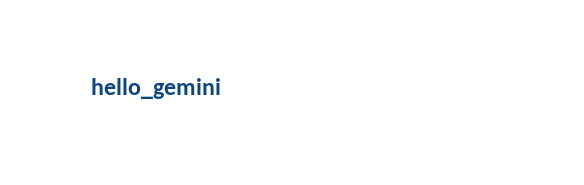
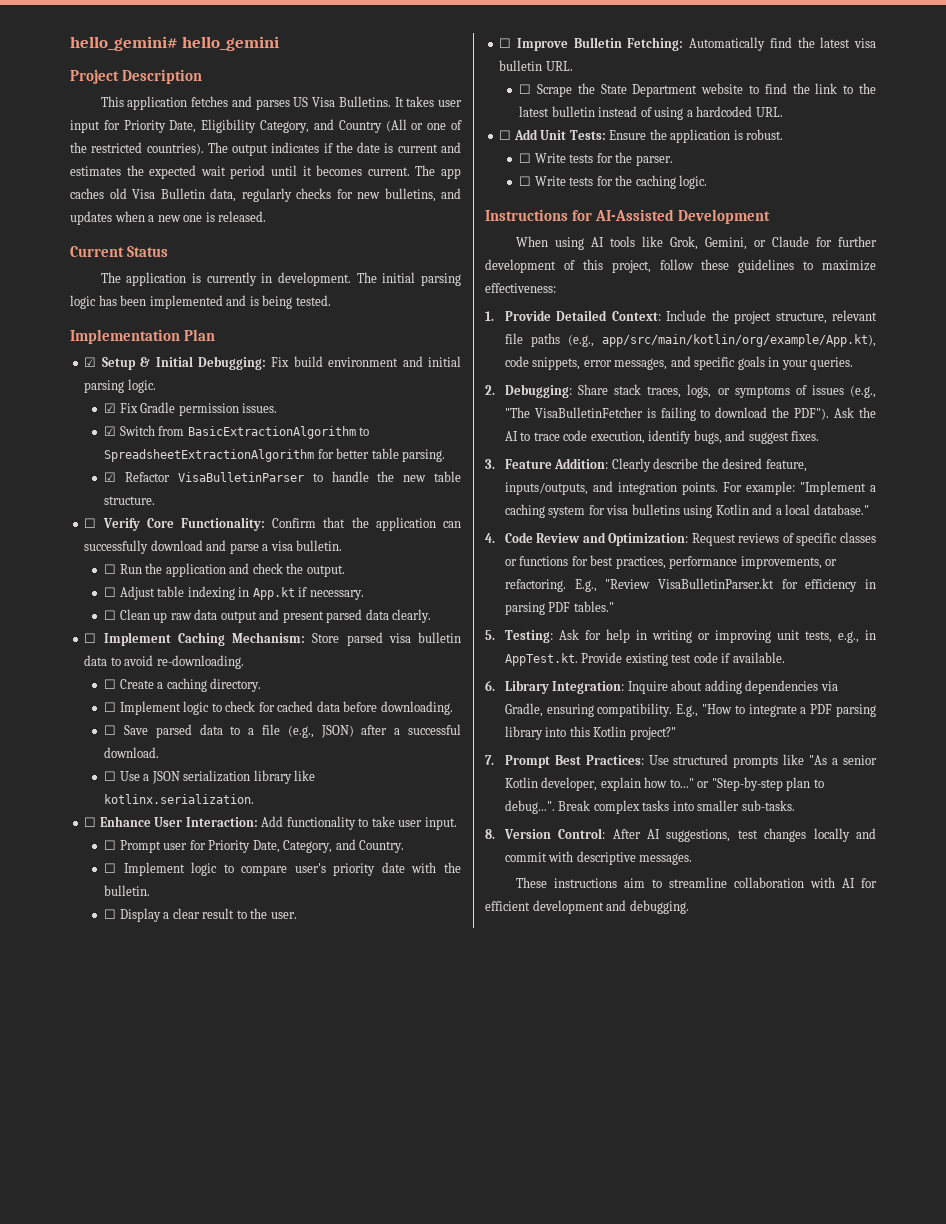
- hello_gemini
+ hello_gemini# hello_gemini
+ Project Description
+ This application fetches and parses US Visa Bulletins. It takes user input for Priority Date, Eligibility Category, and Country (All or one of the restricted countries). The output indicates if the date is current and estimates the expected wait period until it becomes current. The app caches old Visa Bulletin data, regularly checks for new bulletins, and updates when a new one is released.
+ Current Status
+ The application is currently in development. The initial parsing logic has been implemented and is being tested.
+ Implementation Plan
+ ☑ Setup & Initial Debugging: Fix build environment and initial parsing logic.
+ ☑ Fix Gradle permission issues.
+ ☑ Switch from BasicExtractionAlgorithm to SpreadsheetExtractionAlgorithm for better table parsing.
+ ☑ Refactor VisaBulletinParser to handle the new table structure.
+ ☐ Verify Core Functionality: Confirm that the application can successfully download and parse a visa bulletin.
+ ☐ Run the application and check the output.
+ ☐ Adjust table indexing in App.kt if necessary.
+ ☐ Clean up raw data output and present parsed data clearly.
+ ☐ Implement Caching Mechanism: Store parsed visa bulletin data to avoid re-downloading.
+ ☐ Create a caching directory.
+ ☐ Implement logic to check for cached data before downloading.
+ ☐ Save parsed data to a file (e.g., JSON) after a successful download.
+ ☐ Use a JSON serialization library like kotlinx.serialization.
+ ☐ Enhance User Interaction: Add functionality to take user input.
+ ☐ Prompt user for Priority Date, Category, and Country.
+ ☐ Implement logic to compare user's priority date with the bulletin.
+ ☐ Display a clear result to the user.
+ ☐ Improve Bulletin Fetching: Automatically find the latest visa bulletin URL.
+ ☐ Scrape the State Department website to find the link to the latest bulletin instead of using a hardcoded URL.
+ ☐ Add Unit Tests: Ensure the application is robust.
+ ☐ Write tests for the parser.
+ ☐ Write tests for the caching logic.
+ Instructions for AI-Assisted Development
+ When using AI tools like Grok, Gemini, or Claude for further development of this project, follow these guidelines to maximize effectiveness:
+ 1. Provide Detailed Context: Include the project structure, relevant file paths (e.g., app/src/main/kotlin/org/example/App.kt), code snippets, error messages, and specific goals in your queries.
+ 2. Debugging: Share stack traces, logs, or symptoms of issues (e.g., "The VisaBulletinFetcher is failing to download the PDF"). Ask the AI to trace code execution, identify bugs, and suggest fixes.
+ 3. Feature Addition: Clearly describe the desired feature, inputs/outputs, and integration points. For example: "Implement a caching system for visa bulletins using Kotlin and a local database."
+ 4. Code Review and Optimization: Request reviews of specific classes or functions for best practices, performance improvements, or refactoring. E.g., "Review VisaBulletinParser.kt for efficiency in parsing PDF tables."
+ 5. Testing: Ask for help in writing or improving unit tests, e.g., in AppTest.kt. Provide existing test code if available.
+ 6. Library Integration: Inquire about adding dependencies via Gradle, ensuring compatibility. E.g., "How to integrate a PDF parsing library into this Kotlin project?"
+ 7. Prompt Best Practices: Use structured prompts like "As a senior Kotlin developer, explain how to..." or "Step-by-step plan to debug...". Break complex tasks into smaller sub-tasks.
+ 8. Version Control: After AI suggestions, test changes locally and commit with descriptive messages.
+ These instructions aim to streamline collaboration with AI for efficient development and debugging.

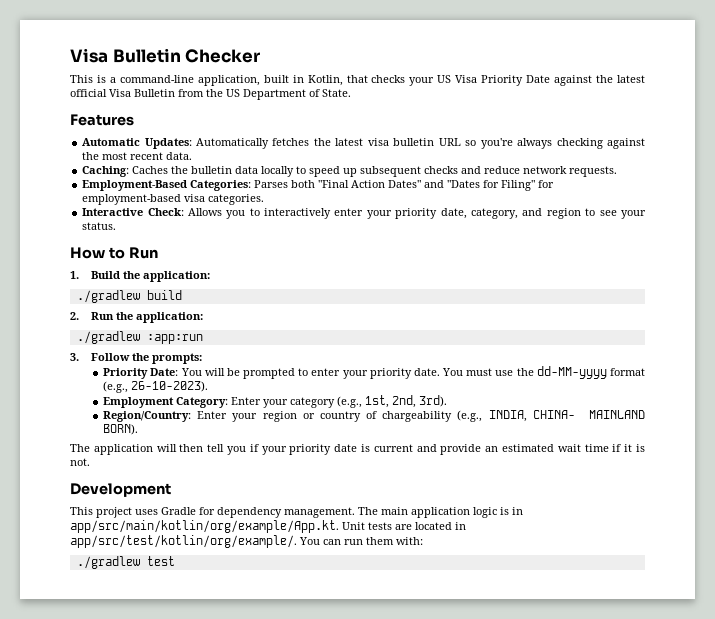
- hello_gemini# hello_gemini
- Project Description
- This application fetches and parses US Visa Bulletins. It takes user input for Priority Date, Eligibility Category, and Country (All or one of the restricted countries). The output indicates if the date is current and estimates the expected wait period until it becomes current. The app caches old Visa Bulletin data, regularly checks for new bulletins, and updates when a new one is released.
- Current Status
- The application is currently in development. The initial parsing logic has been implemented and is being tested.
- Implementation Plan
- ☑ Setup & Initial Debugging: Fix build environment and initial parsing logic.
- ☑ Fix Gradle permission issues.
- ☑ Switch from BasicExtractionAlgorithm to SpreadsheetExtractionAlgorithm for better table parsing.
- ☑ Refactor VisaBulletinParser to handle the new table structure.
- ☐ Verify Core Functionality: Confirm that the application can successfully download and parse a visa bulletin.
- ☐ Run the application and check the output.
- ☐ Adjust table indexing in App.kt if necessary.
- ☐ Clean up raw data output and present parsed data clearly.
- ☐ Implement Caching Mechanism: Store parsed visa bulletin data to avoid re-downloading.
- ☐ Create a caching directory.
- ☐ Implement logic to check for cached data before downloading.
- ☐ Save parsed data to a file (e.g., JSON) after a successful download.
- ☐ Use a JSON serialization library like kotlinx.serialization.
- ☐ Enhance User Interaction: Add functionality to take user input.
- ☐ Prompt user for Priority Date, Category, and Country.
- ☐ Implement logic to compare user's priority date with the bulletin.
- ☐ Display a clear result to the user.
- ☐ Improve Bulletin Fetching: Automatically find the latest visa bulletin URL.
- ☐ Scrape the State Department website to find the link to the latest bulletin instead of using a hardcoded URL.
- ☐ Add Unit Tests: Ensure the application is robust.
- ☐ Write tests for the parser.
- ☐ Write tests for the caching logic.
- Instructions for AI-Assisted Development
- When using AI tools like Grok, Gemini, or Claude for further development of this project, follow these guidelines to maximize effectiveness:
- 1. Provide Detailed Context: Include the project structure, relevant file paths (e.g., app/src/main/kotlin/org/example/App.kt), code snippets, error messages, and specific goals in your queries.
- 2. Debugging: Share stack traces, logs, or symptoms of issues (e.g., "The VisaBulletinFetcher is failing to download the PDF"). Ask the AI to trace code execution, identify bugs, and suggest fixes.
- 3. Feature Addition: Clearly describe the desired feature, inputs/outputs, and integration points. For example: "Implement a caching system for visa bulletins using Kotlin and a local database."
- 4. Code Review and Optimization: Request reviews of specific classes or functions for best practices, performance improvements, or refactoring. E.g., "Review VisaBulletinParser.kt for efficiency in parsing PDF tables."
- 5. Testing: Ask for help in writing or improving unit tests, e.g., in AppTest.kt. Provide existing test code if available.
- 6. Library Integration: Inquire about adding dependencies via Gradle, ensuring compatibility. E.g., "How to integrate a PDF parsing library into this Kotlin project?"
- 7. Prompt Best Practices: Use structured prompts like "As a senior Kotlin developer, explain how to..." or "Step-by-step plan to debug...". Break complex tasks into smaller sub-tasks.
- 8. Version Control: After AI suggestions, test changes locally and commit with descriptive messages.
- These instructions aim to streamline collaboration with AI for efficient development and debugging.
+ Visa Bulletin Checker
+ This is a command-line application, built in Kotlin, that checks your US Visa Priority Date against the latest official Visa Bulletin from the US Department of State.
+ Features
+ Automatic Updates: Automatically fetches the latest visa bulletin URL so you're always checking against the most recent data.
+ Caching: Caches the bulletin data locally to speed up subsequent checks and reduce network requests.
+ Employment-Based Categories: Parses both "Final Action Dates" and "Dates for Filing" for employment-based visa categories.
+ Interactive Check: Allows you to interactively enter your priority date, category, and region to see your status.
+ How to Run
+ 1. Build the application:
+ ./gradlew build
+ 2. Run the application:
+ ./gradlew :app:run
+ 3. Follow the prompts:
+ Priority Date: You will be prompted to enter your priority date. You must use the dd-MM-yyyy format (e.g., 26-10-2023).
+ Employment Category: Enter your category (e.g., 1st, 2nd, 3rd).
+ Region/Country: Enter your region or country of chargeability (e.g., INDIA, CHINA- MAINLAND BORN).
+ The application will then tell you if your priority date is current and provide an estimated wait time if it is not.
+ Development
+ This project uses Gradle for dependency management. The main application logic is in app/src/main/kotlin/org/example/App.kt. Unit tests are located in app/src/test/kotlin/org/example/. You can run them with:
+ ./gradlew test

